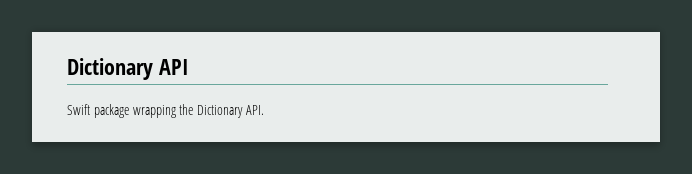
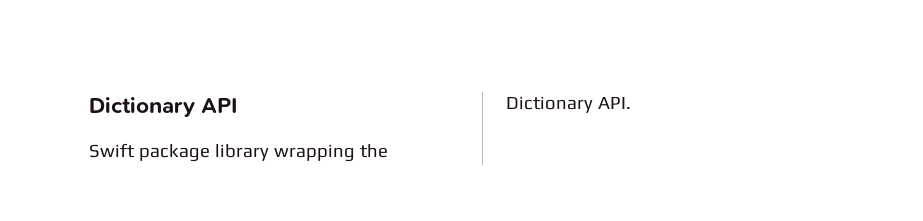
- Swift package wrapping the Dictionary API.
+ Swift package library wrapping the Dictionary API.

